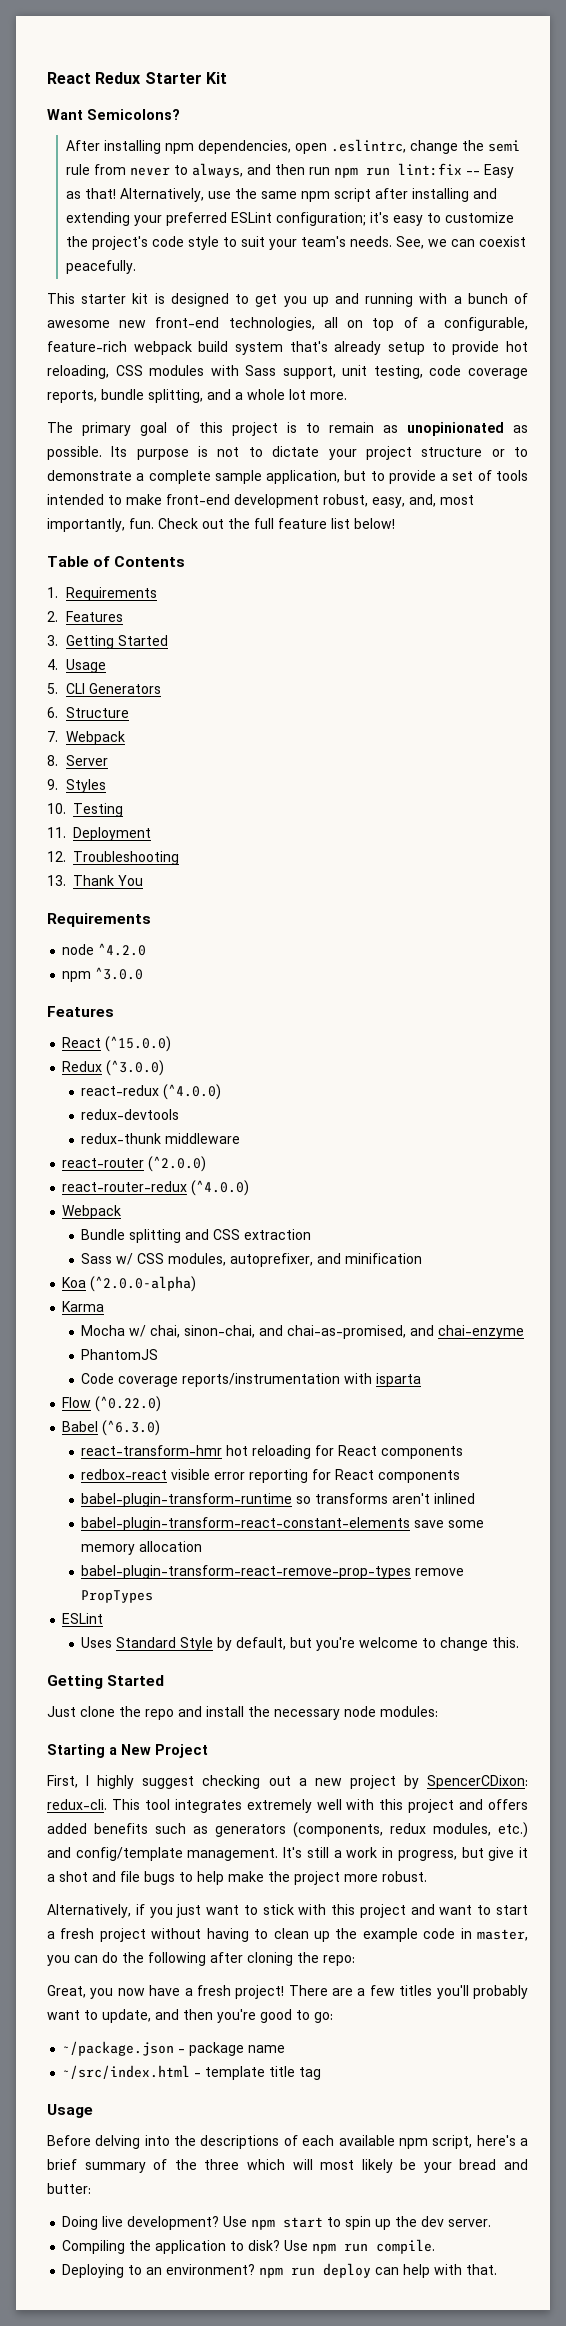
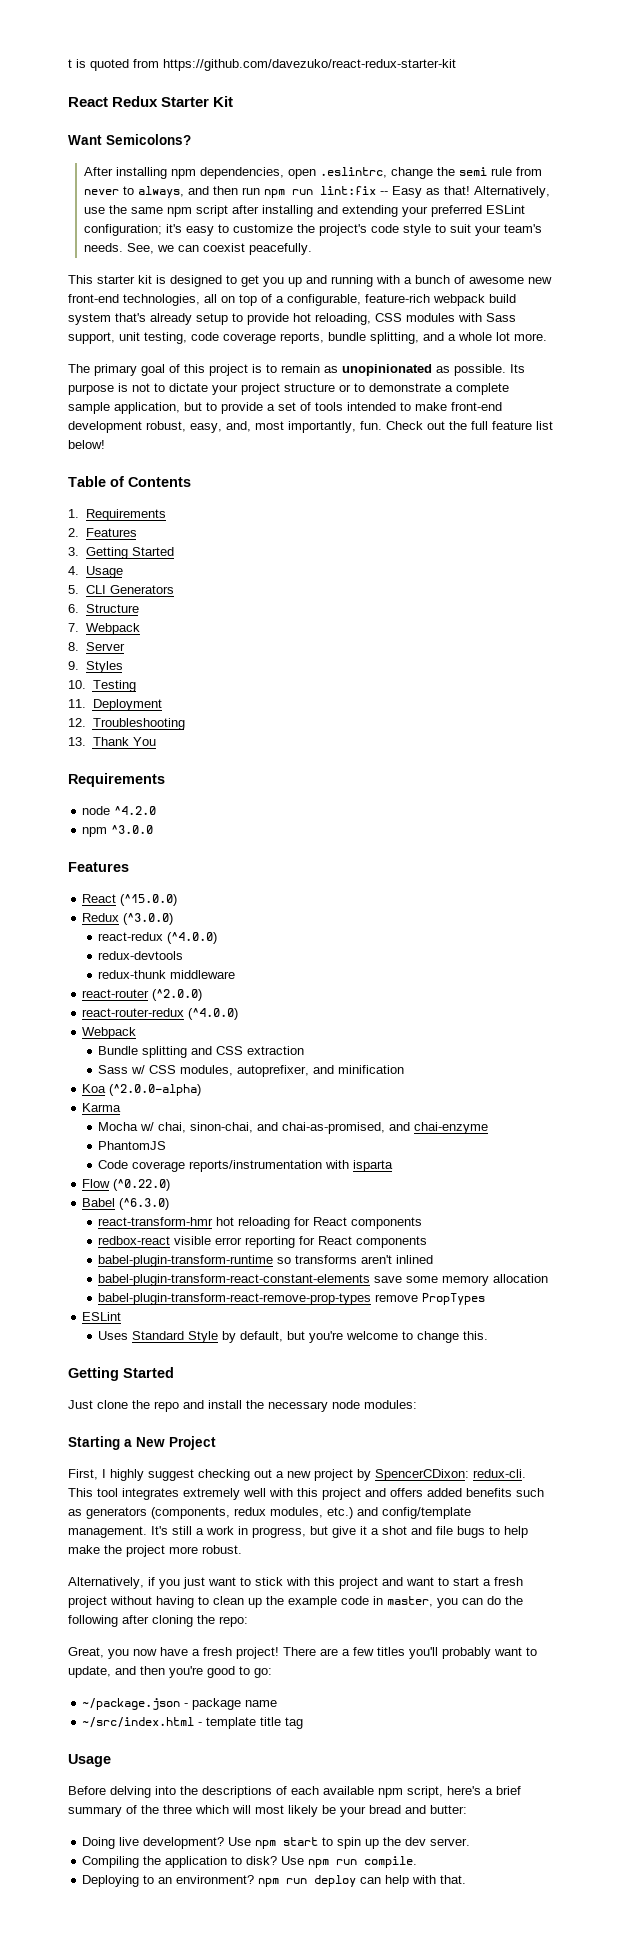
+ t is quoted from https://github.com/davezuko/react-redux-starter-kit

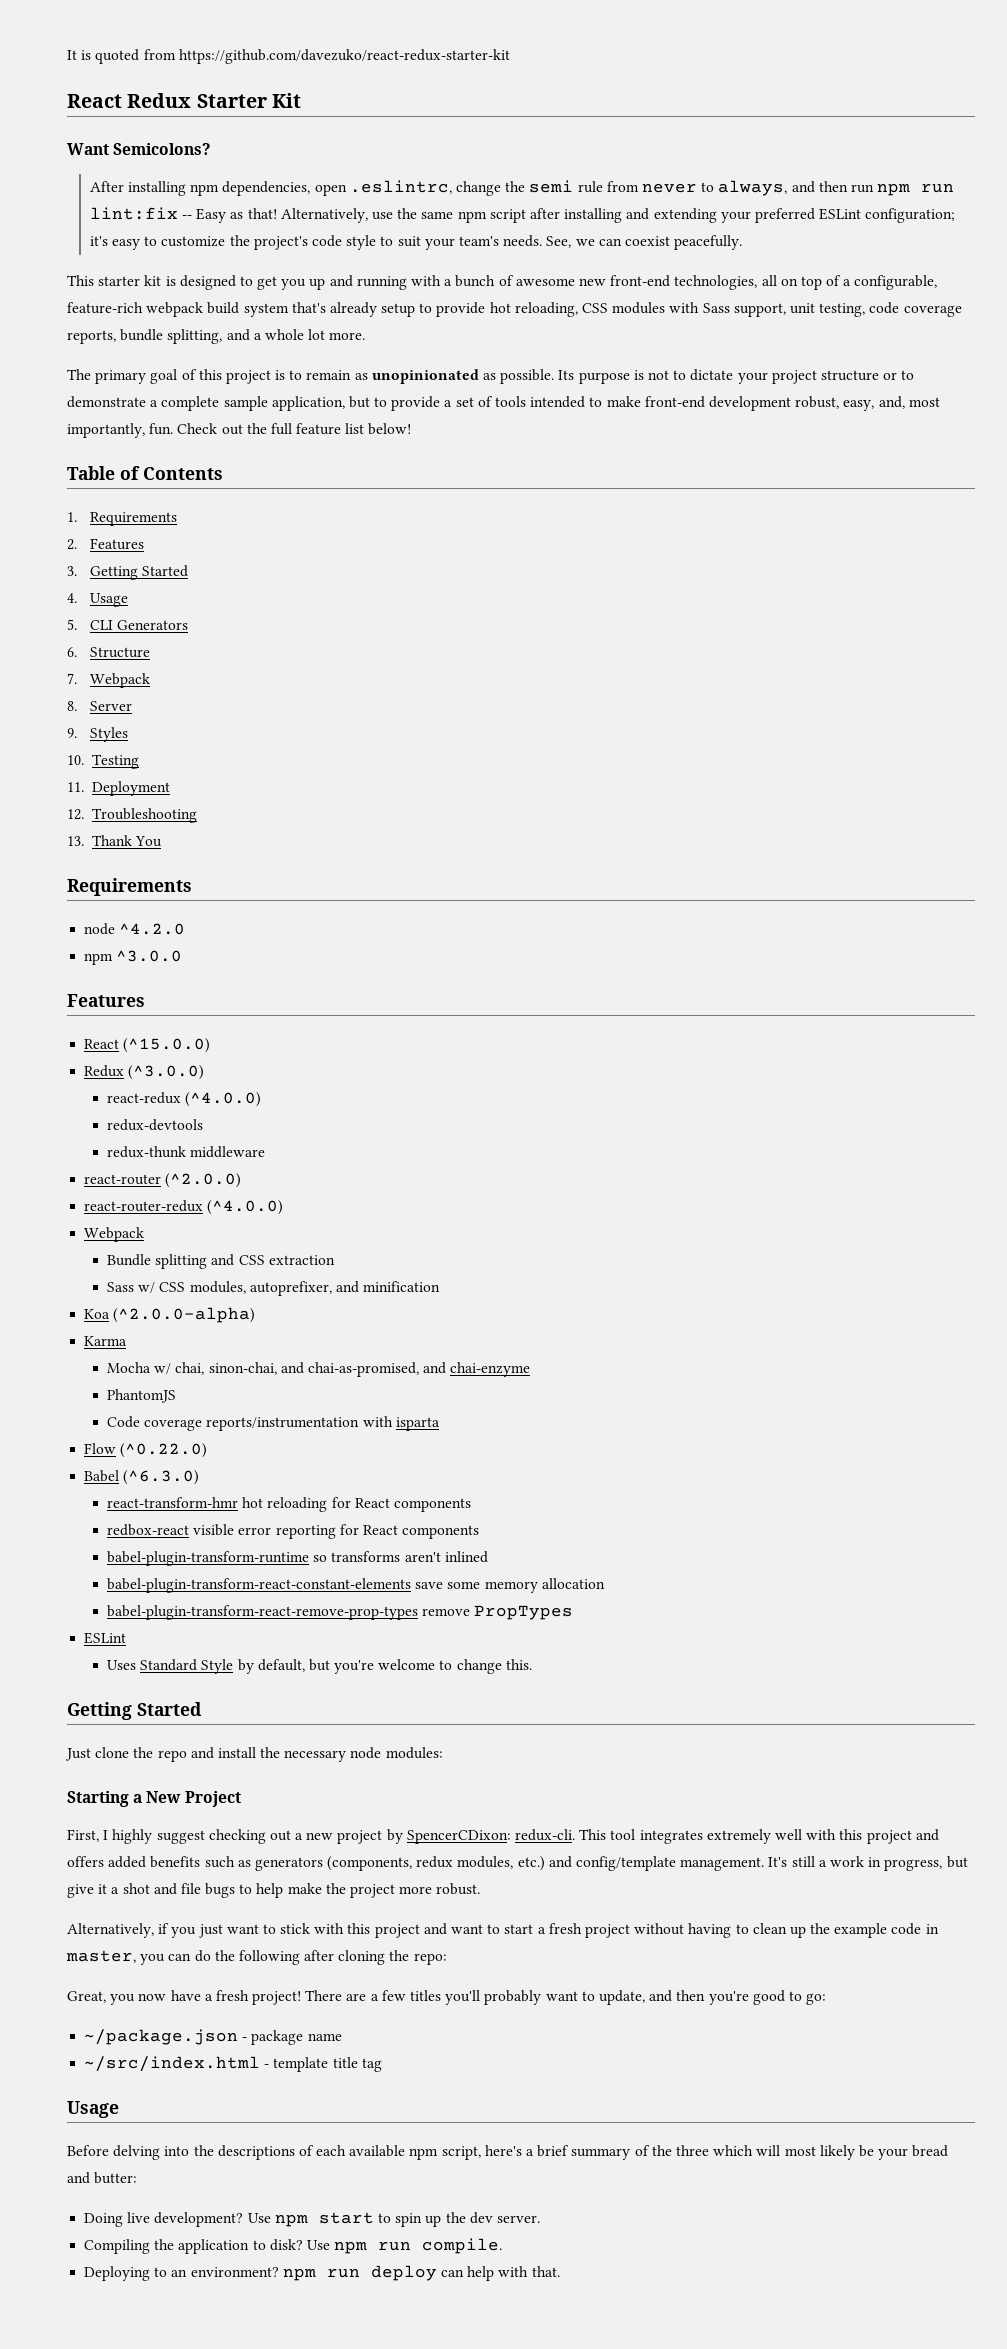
- t is quoted from https://github.com/davezuko/react-redux-starter-kit
+ It is quoted from https://github.com/davezuko/react-redux-starter-kit

